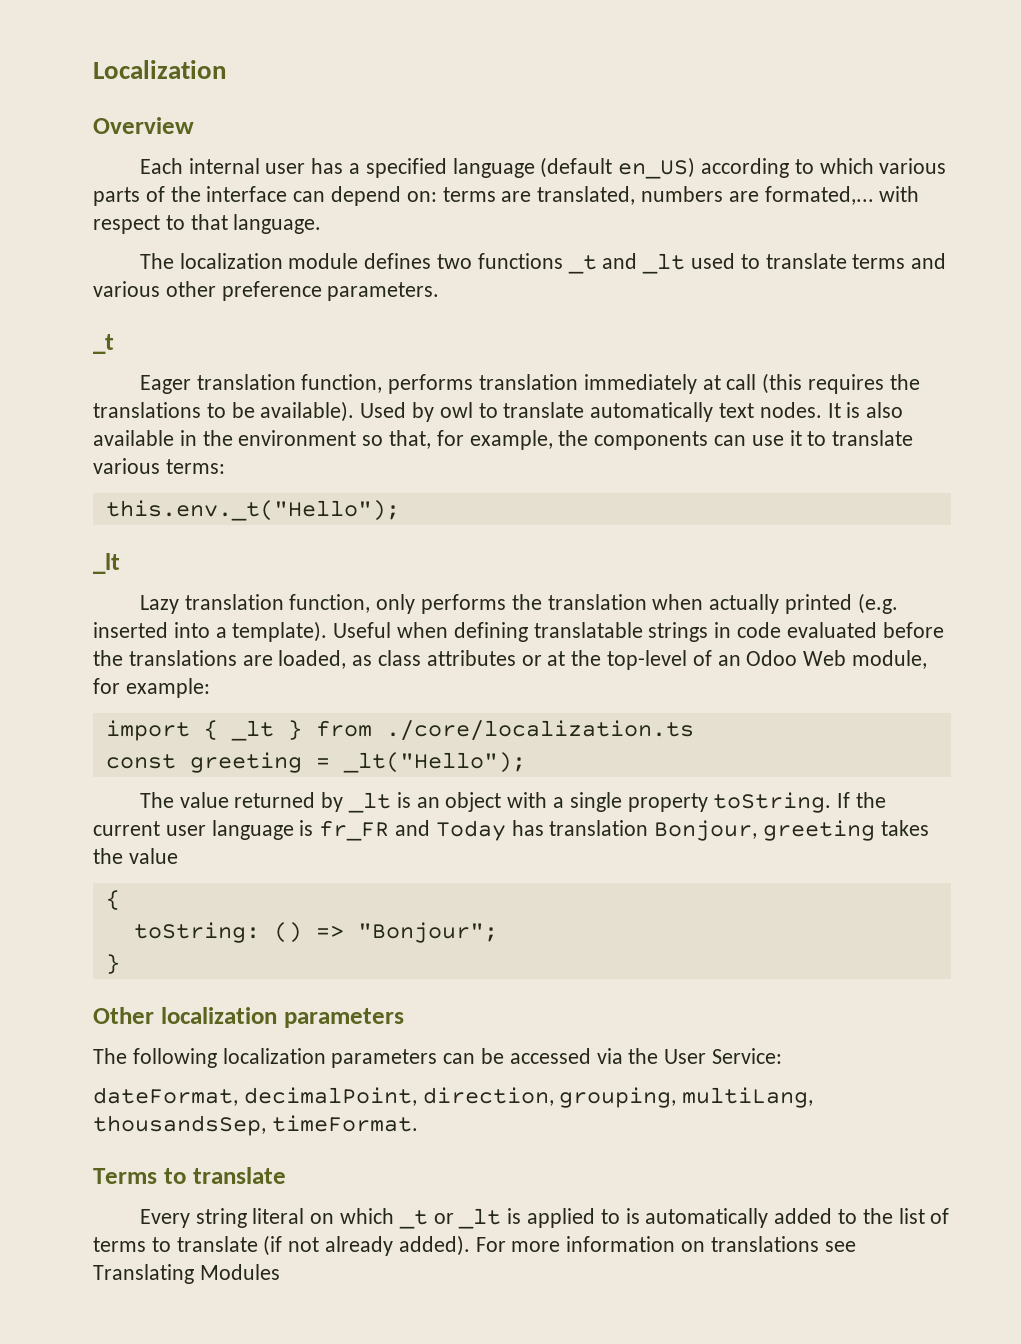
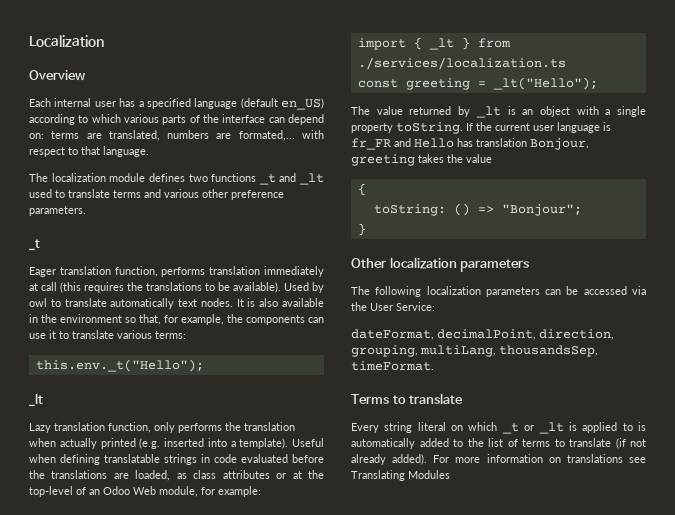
- import { _lt } from ./core/localization.ts
+ import { _lt } from ./services/localization.ts
- If the current user language is fr_FR and Today has translation Bonjour, greeting takes the value
+ If the current user language is fr_FR and Hello has translation Bonjour, greeting takes the value

